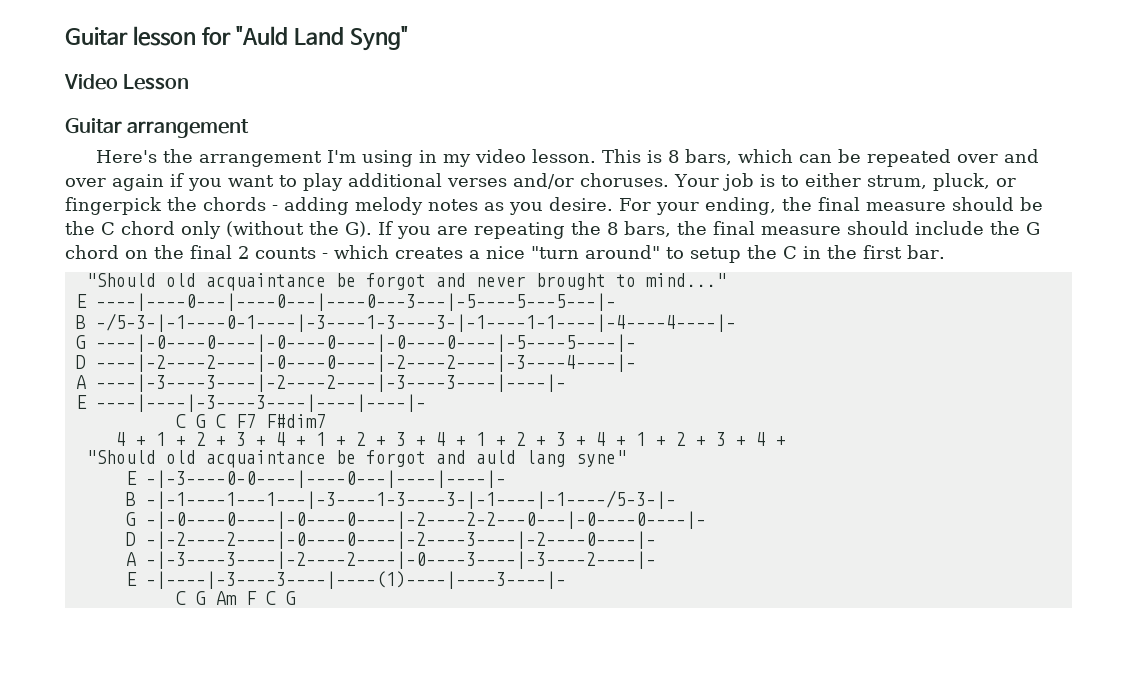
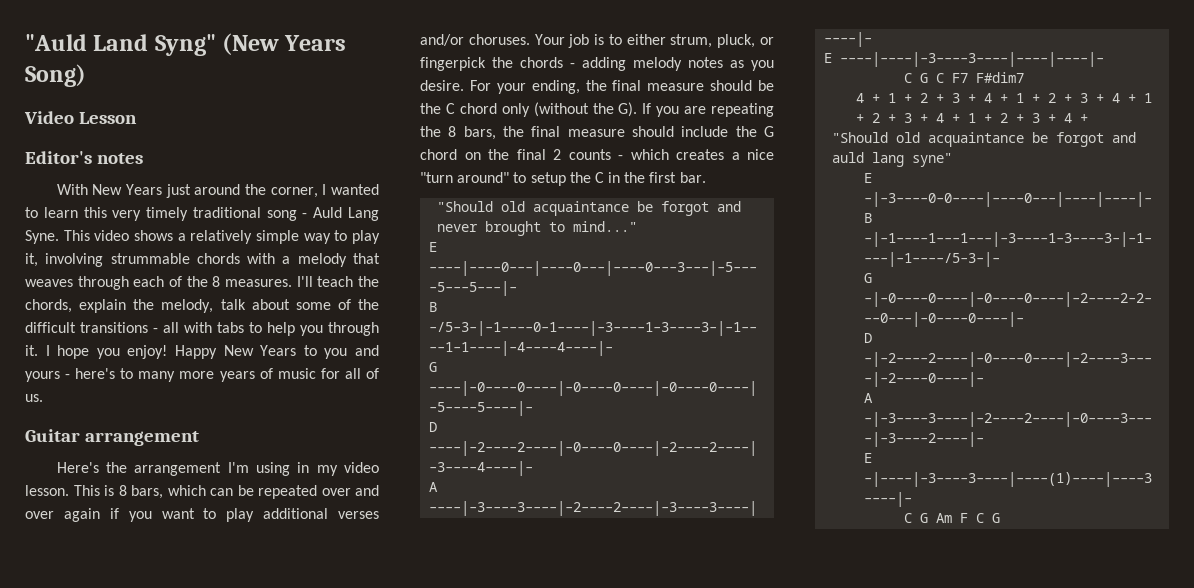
- Guitar lesson for "Auld Land Syng"
+ "Auld Land Syng" (New Years Song)
+ Editor's notes
+ With New Years just around the corner, I wanted to learn this very timely traditional song - Auld Lang Syne. This video shows a relatively simple way to play it, involving strummable chords with a melody that weaves through each of the 8 measures. I'll teach the chords, explain the melody, talk about some of the difficult transitions - all with tabs to help you through it. I hope you enjoy! Happy New Years to you and yours - here's to many more years of music for all of us.

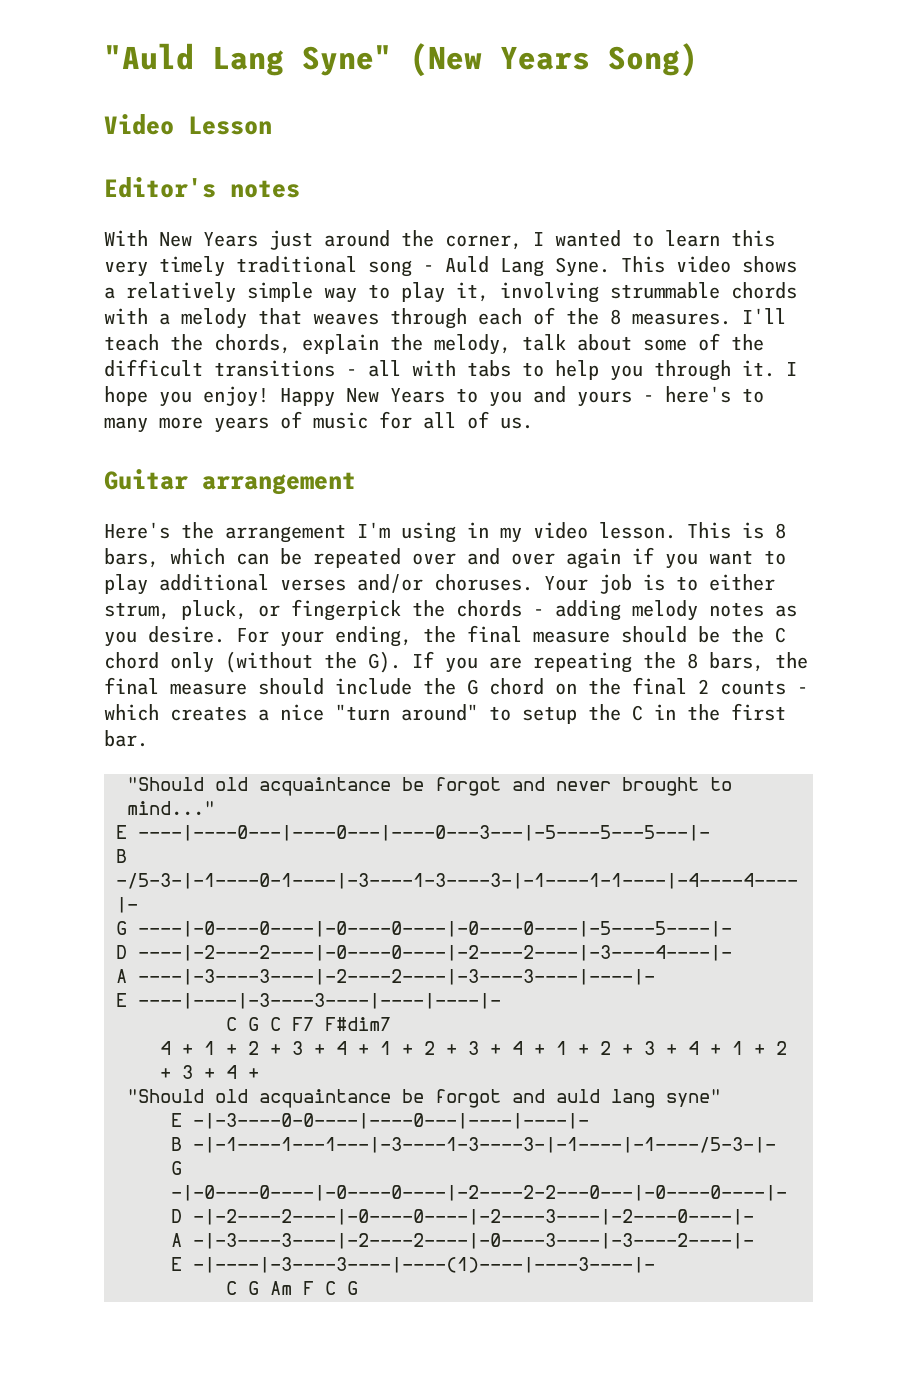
- "Auld Land Syng" (New Years Song)
+ "Auld Lang Syne" (New Years Song)

